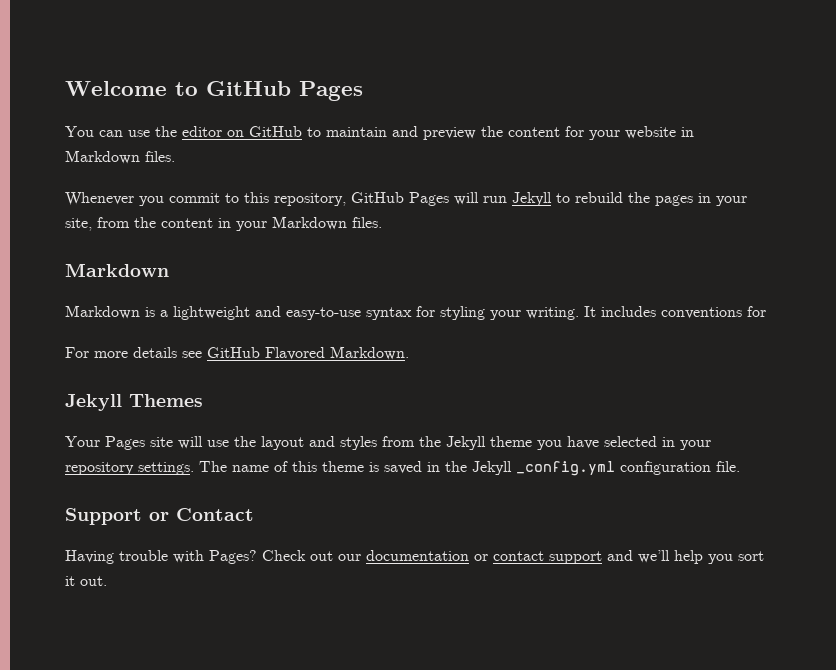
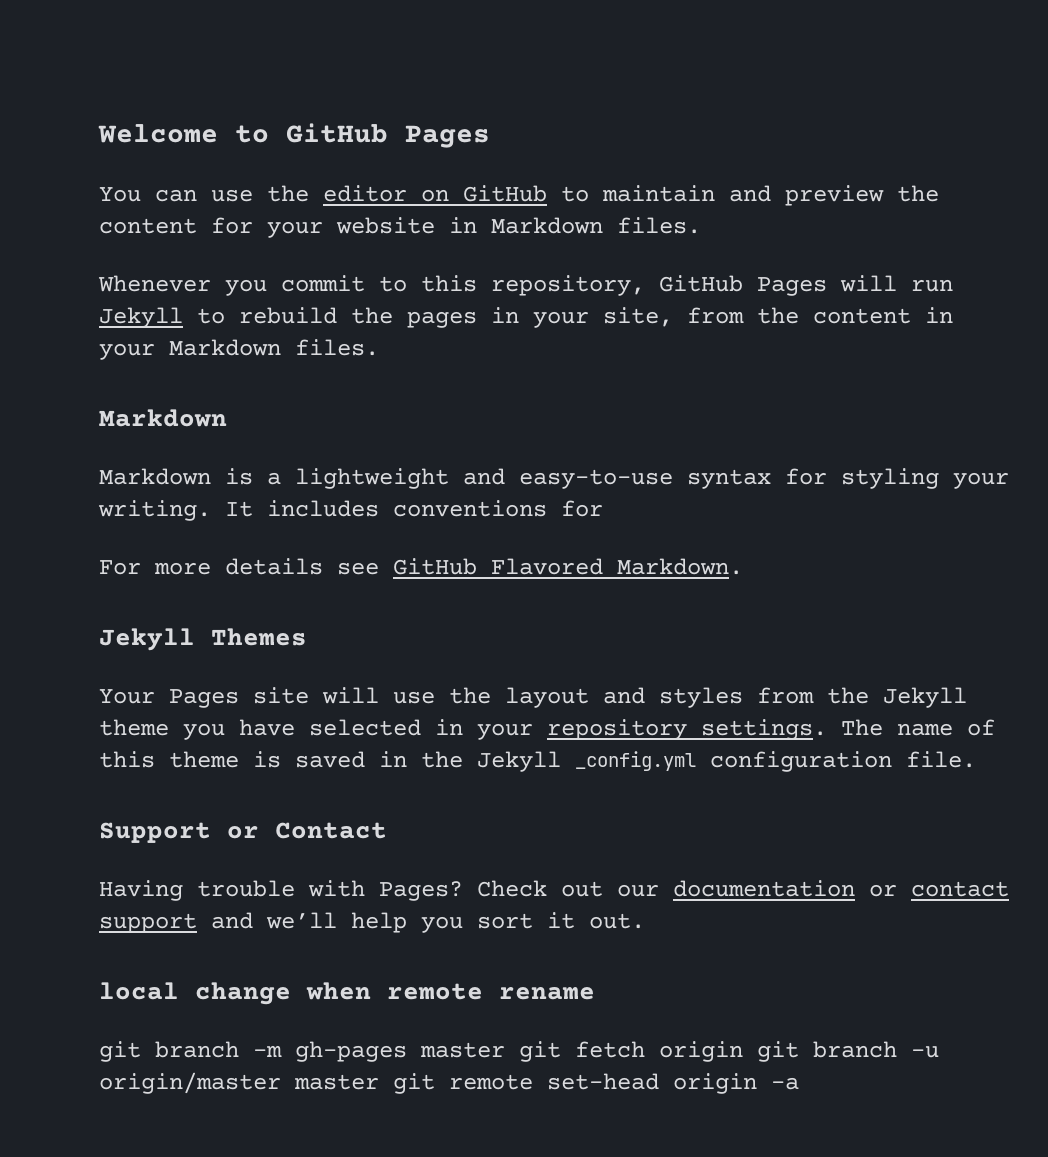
+ local change when remote rename
+ git branch -m gh-pages master git fetch origin git branch -u origin/master master git remote set-head origin -a

